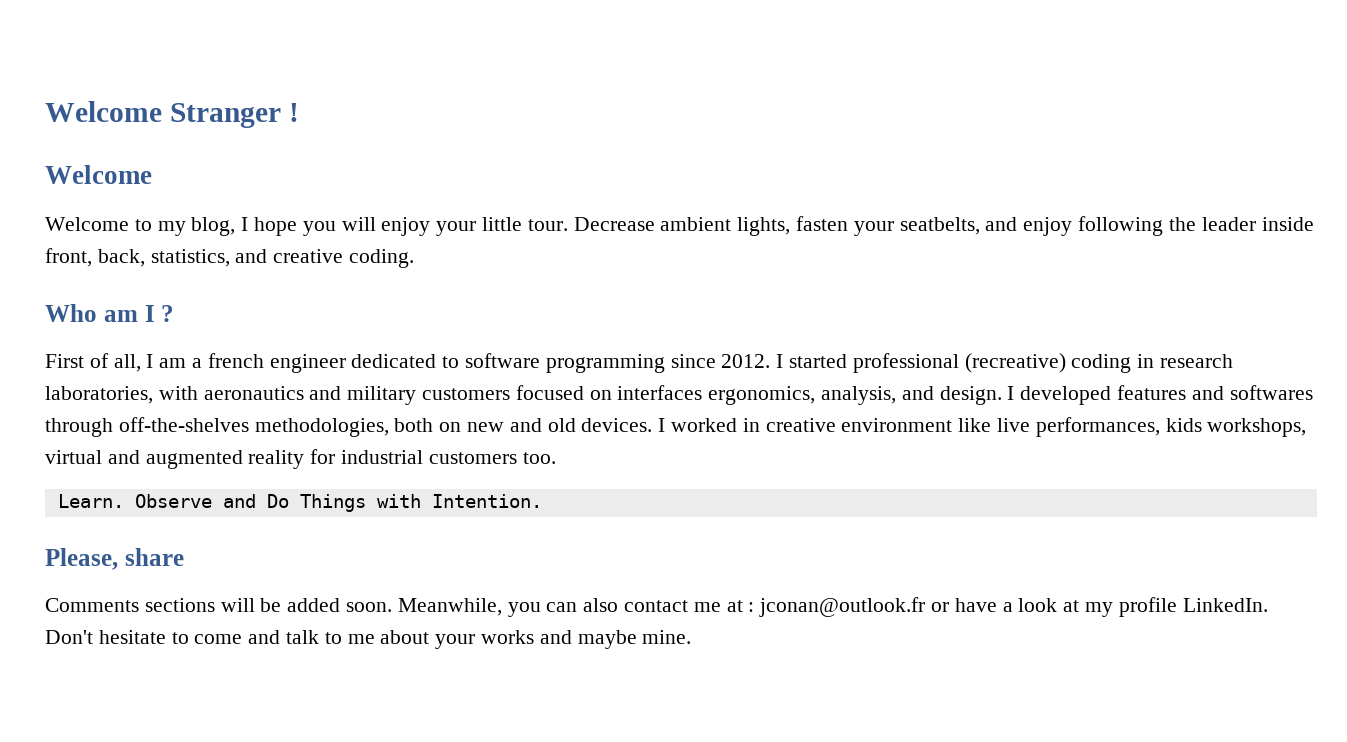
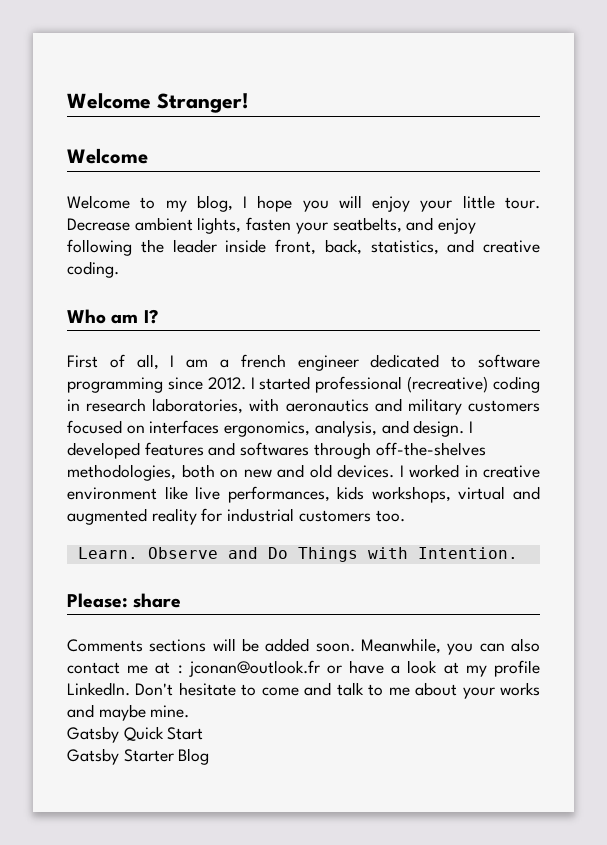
- Welcome Stranger !
+ Welcome Stranger!
- Who am I ?
+ Who am I?
- Please, share
+ Please: share
+ Gatsby Quick Start
+ Gatsby Starter Blog

